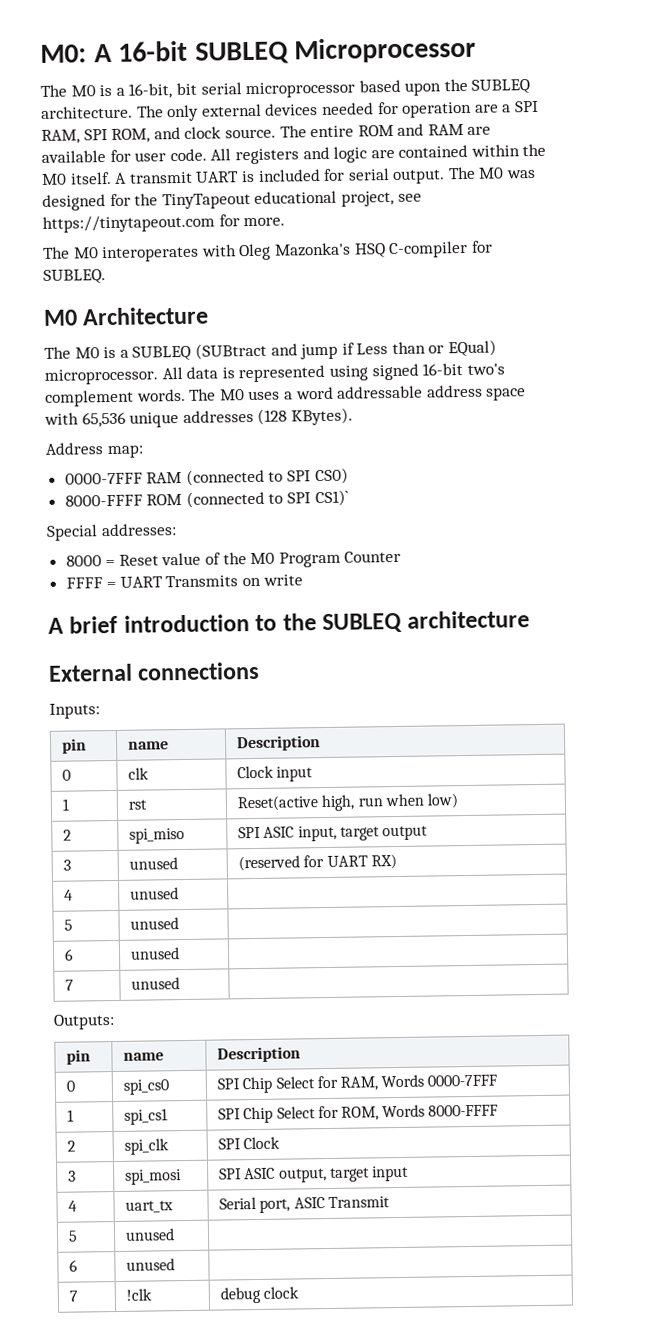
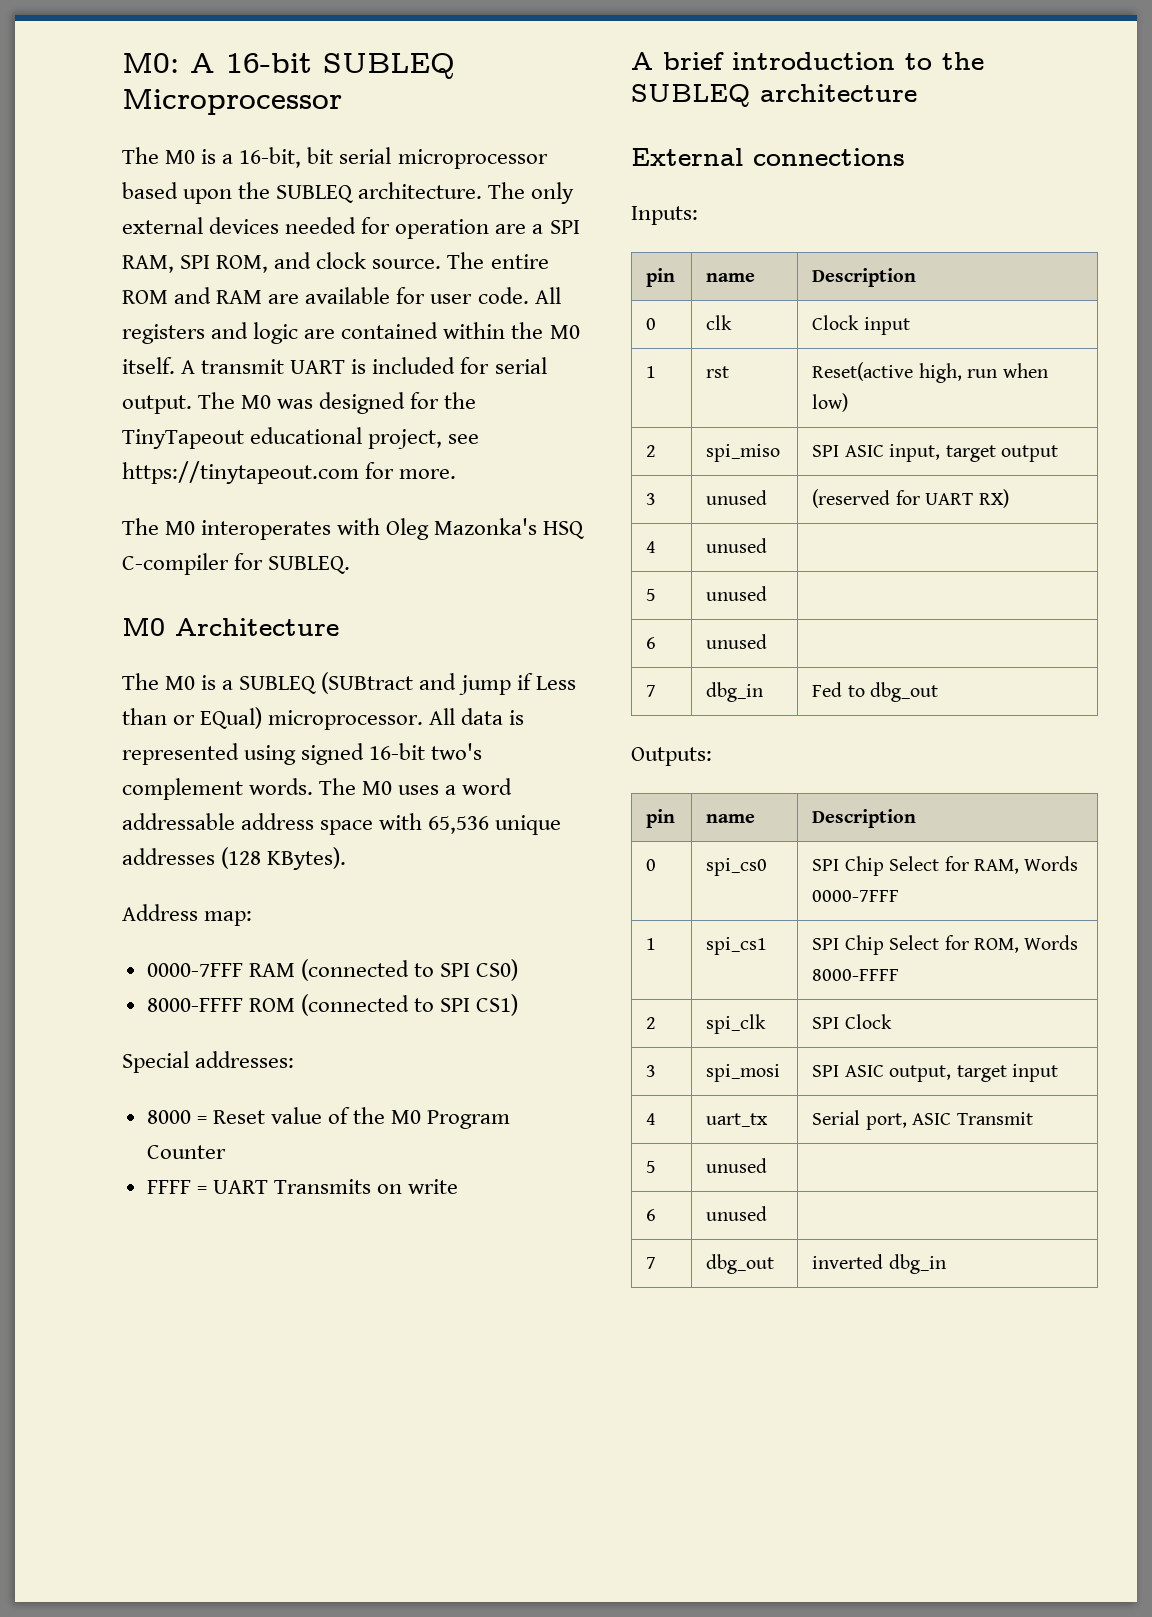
- 8000-FFFF ROM (connected to SPI CS1)`
+ 8000-FFFF ROM (connected to SPI CS1)
- 7 | unused |
+ 7 | dbg_in | Fed to dbg_out
- 7 | !clk | debug clock
+ 7 | dbg_out | inverted dbg_in

